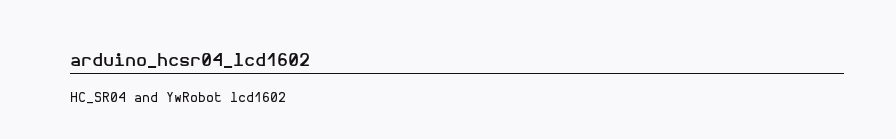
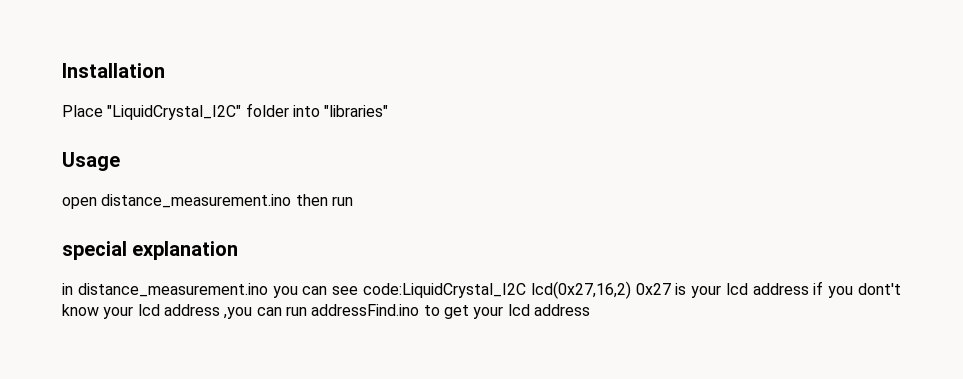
- arduino_hcsr04_lcd1602
- HC_SR04 and YwRobot lcd1602
+ Installation
+ Place "LiquidCrystal_I2C" folder into "libraries"
+ Usage
+ open distance_measurement.ino then run
+ special explanation
+ in distance_measurement.ino you can see code:LiquidCrystal_I2C lcd(0x27,16,2) 0x27 is your lcd address if you dont't know your lcd address ,you can run addressFind.ino to get your lcd address

